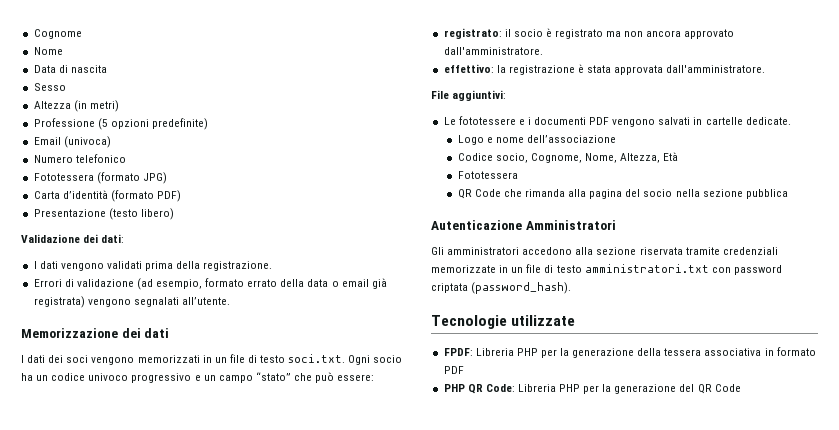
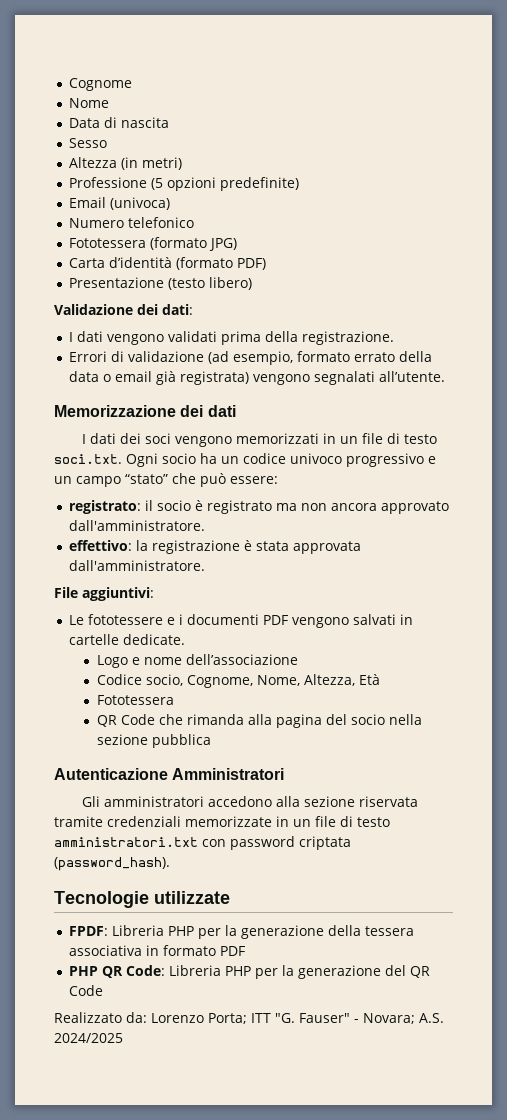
+ Realizzato da: Lorenzo Porta; ITT "G. Fauser" - Novara; A.S. 2024/2025

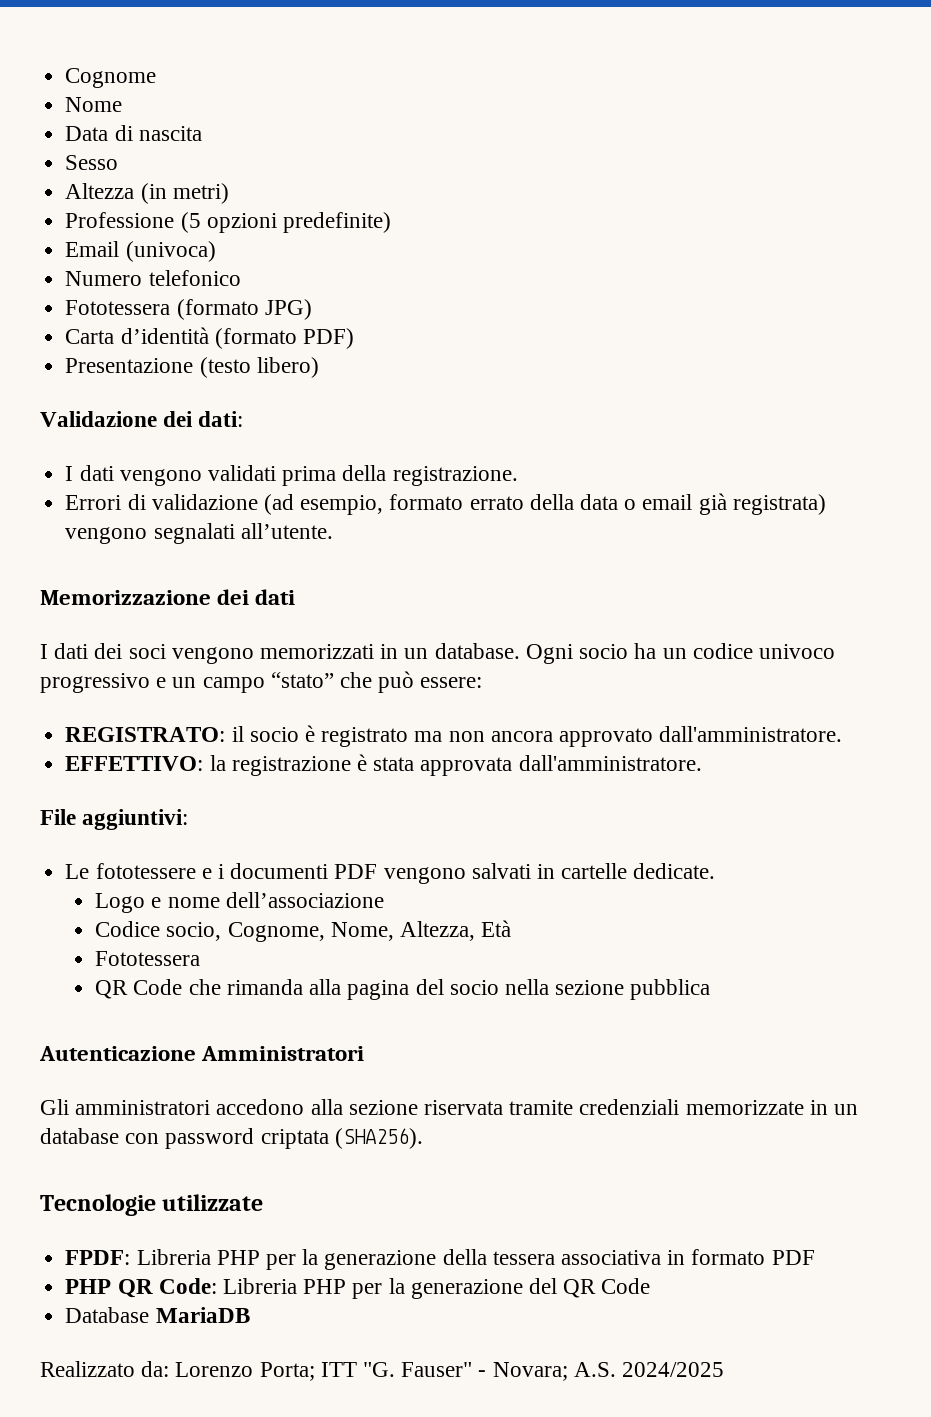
- I dati dei soci vengono memorizzati in un file di testo soci.txt. Ogni socio ha un codice univoco progressivo e un campo “stato” che può essere:
+ I dati dei soci vengono memorizzati in un database. Ogni socio ha un codice univoco progressivo e un campo “stato” che può essere:
- registrato: il socio è registrato ma non ancora approvato dall'amministratore.
+ REGISTRATO: il socio è registrato ma non ancora approvato dall'amministratore.
- effettivo: la registrazione è stata approvata dall'amministratore.
+ EFFETTIVO: la registrazione è stata approvata dall'amministratore.
- Gli amministratori accedono alla sezione riservata tramite credenziali memorizzate in un file di testo amministratori.txt con password criptata (password_hash).
+ Gli amministratori accedono alla sezione riservata tramite credenziali memorizzate in un database con password criptata (SHA256).
+ Database MariaDB

